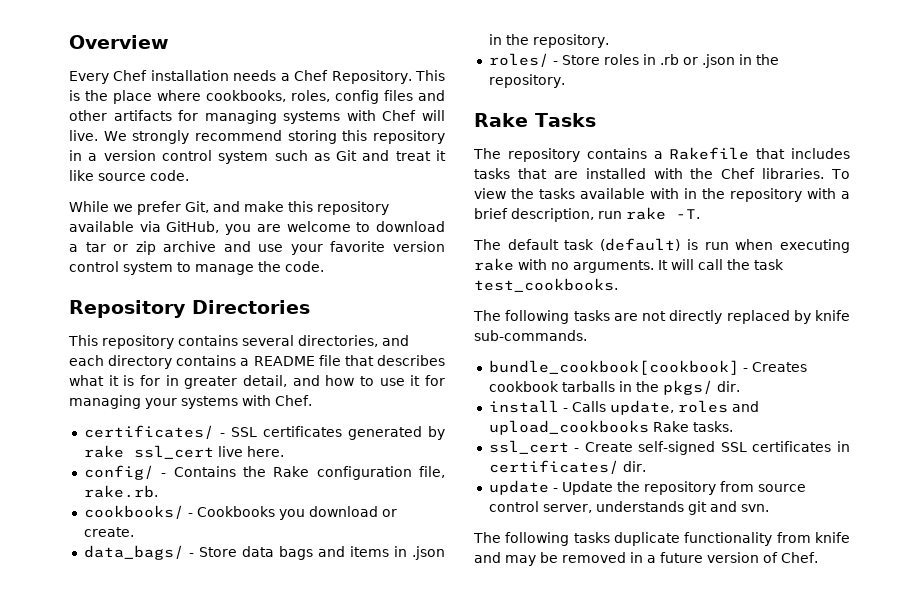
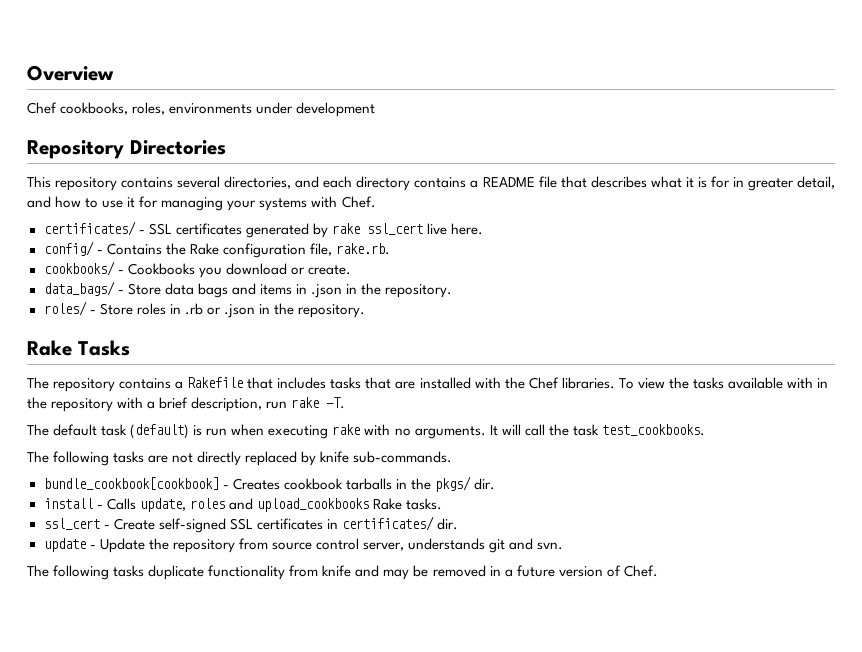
- Every Chef installation needs a Chef Repository. This is the place where cookbooks, roles, config files and other artifacts for managing systems with Chef will live. We strongly recommend storing this repository in a version control system such as Git and treat it like source code.
- While we prefer Git, and make this repository available via GitHub, you are welcome to download a tar or zip archive and use your favorite version control system to manage the code.
+ Chef cookbooks, roles, environments under development

